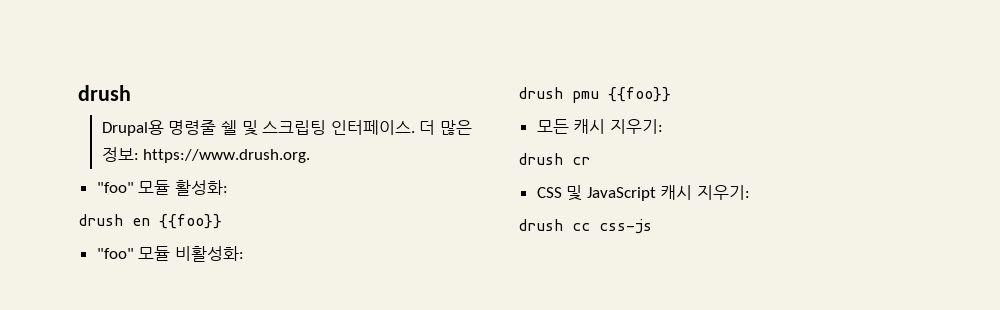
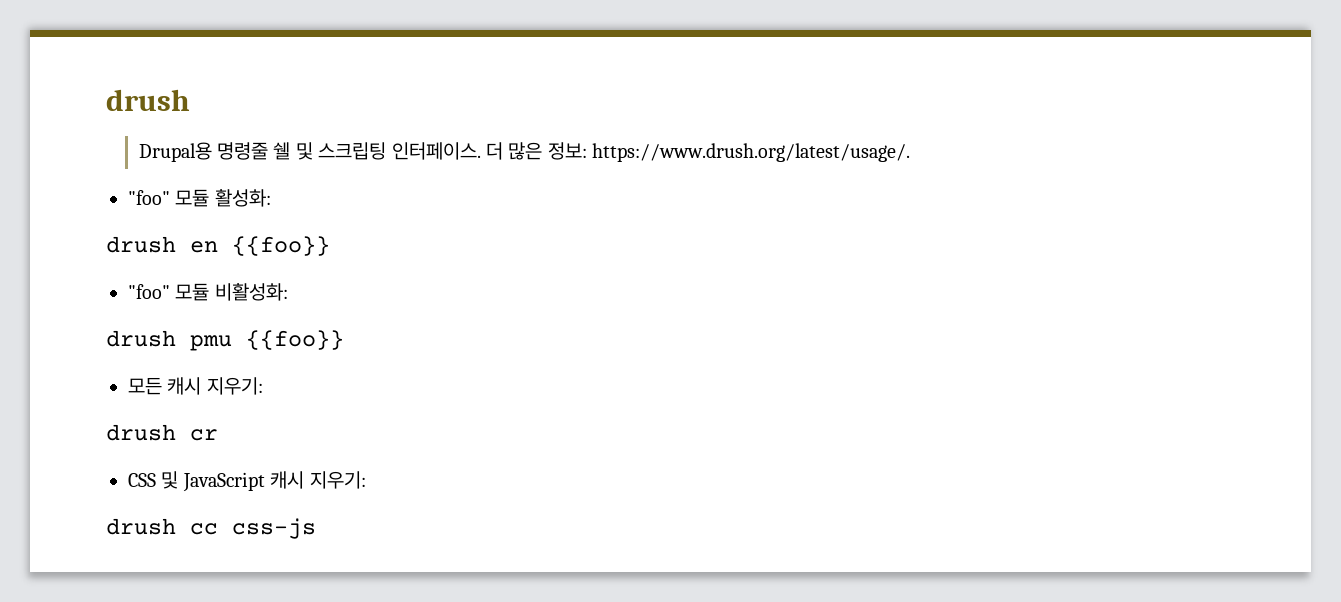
- 더 많은 정보: https://www.drush.org.
+ 더 많은 정보: https://www.drush.org/latest/usage/.

